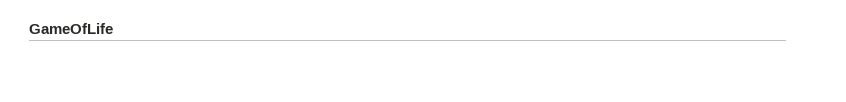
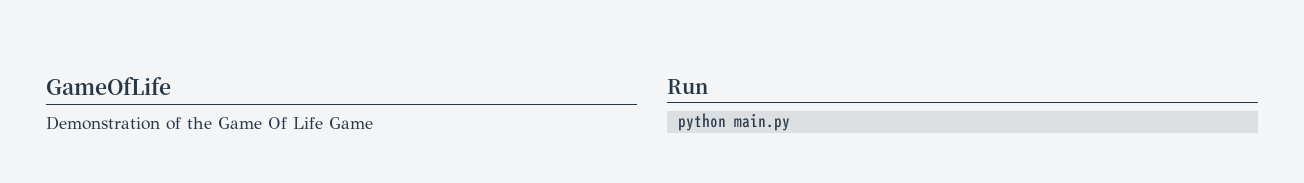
+ Demonstration of the Game Of Life Game
+ Run
+ python main.py

